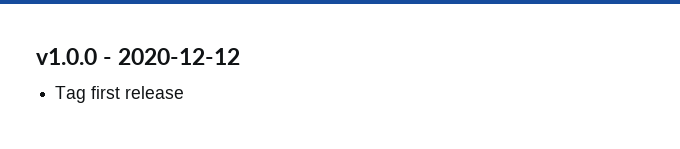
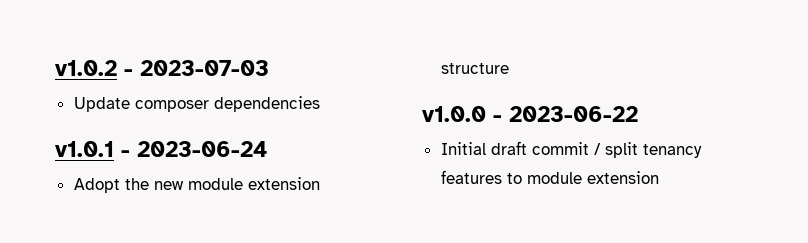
- v1.0.0 - 2020-12-12
- Tag first release
+ v1.0.2 - 2023-07-03
+ Update composer dependencies
+ v1.0.1 - 2023-06-24
+ Adopt the new module extension structure
+ v1.0.0 - 2023-06-22
+ Initial draft commit / split tenancy features to module extension

